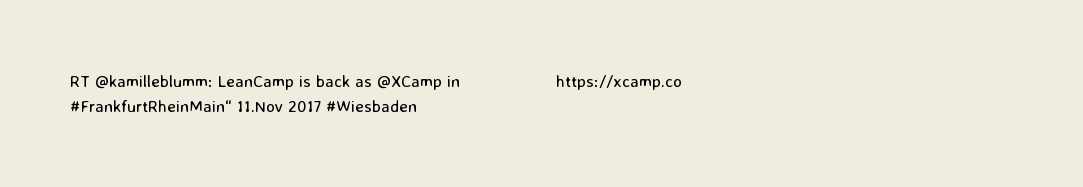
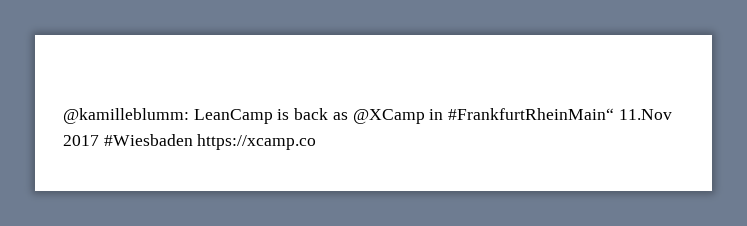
- RT @kamilleblumm: LeanCamp is back as @XCamp in #FrankfurtRheinMain“ 11.Nov 2017 #Wiesbaden https://xcamp.co
+ @kamilleblumm: LeanCamp is back as @XCamp in #FrankfurtRheinMain“ 11.Nov 2017 #Wiesbaden https://xcamp.co

